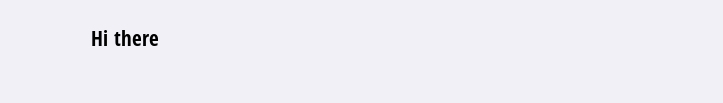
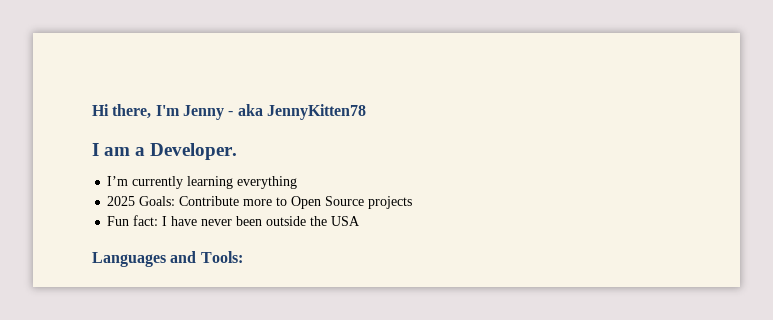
- Hi there
+ Hi there, I'm Jenny - aka JennyKitten78
+ I am a Developer.
+ I’m currently learning everything
+ 2025 Goals: Contribute more to Open Source projects
+ Fun fact: I have never been outside the USA
+ Languages and Tools:

